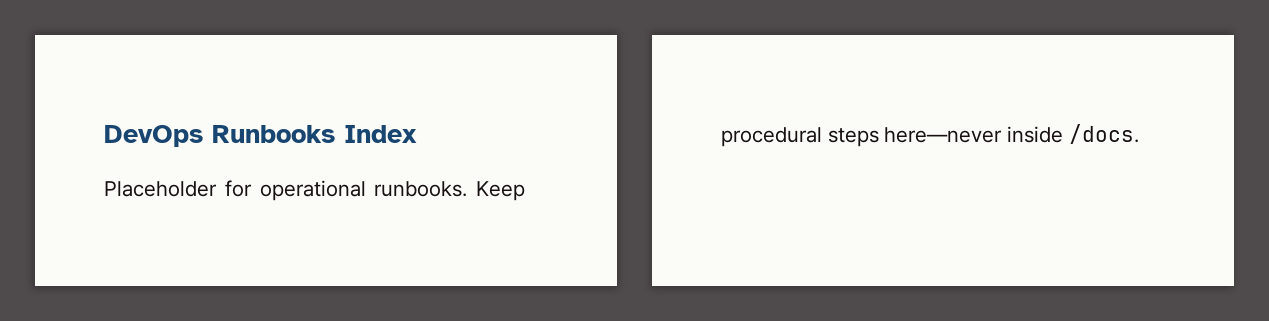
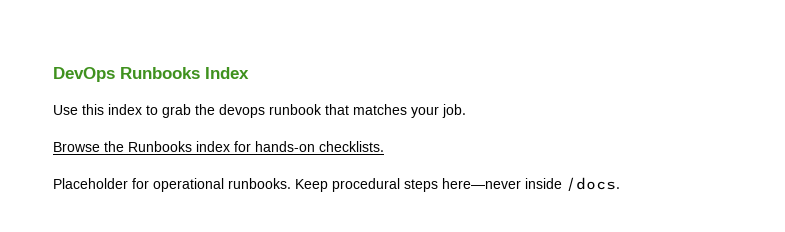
+ Use this index to grab the devops runbook that matches your job.
+ Browse the Runbooks index for hands-on checklists.

